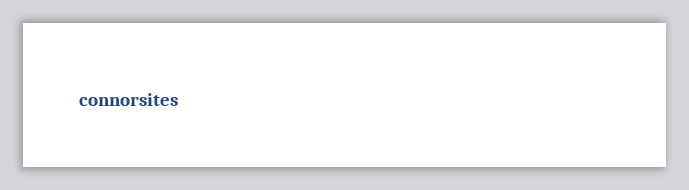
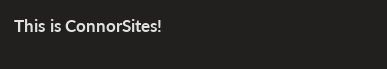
- connorsites
+ This is ConnorSites!

